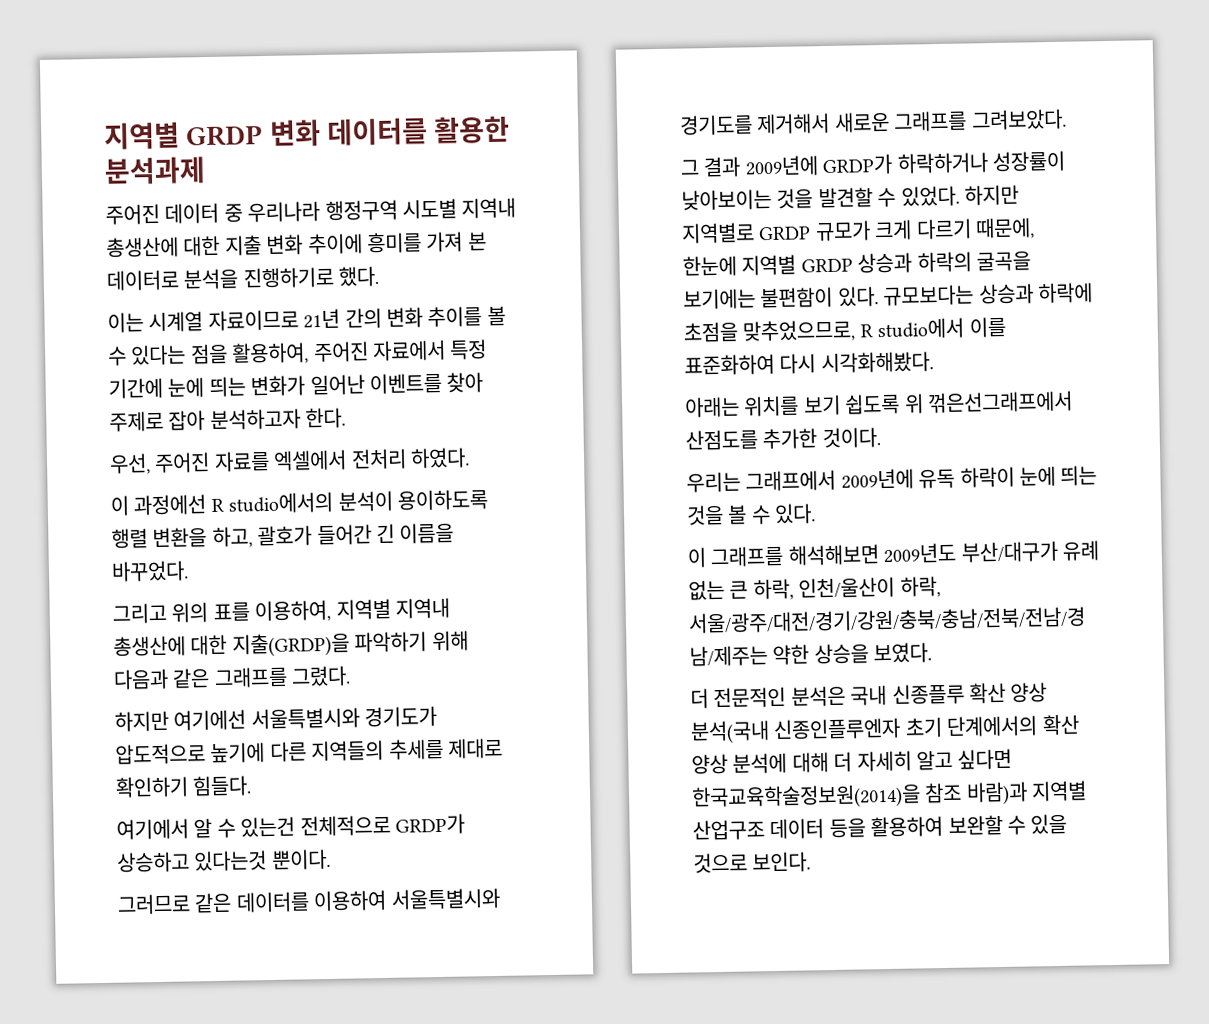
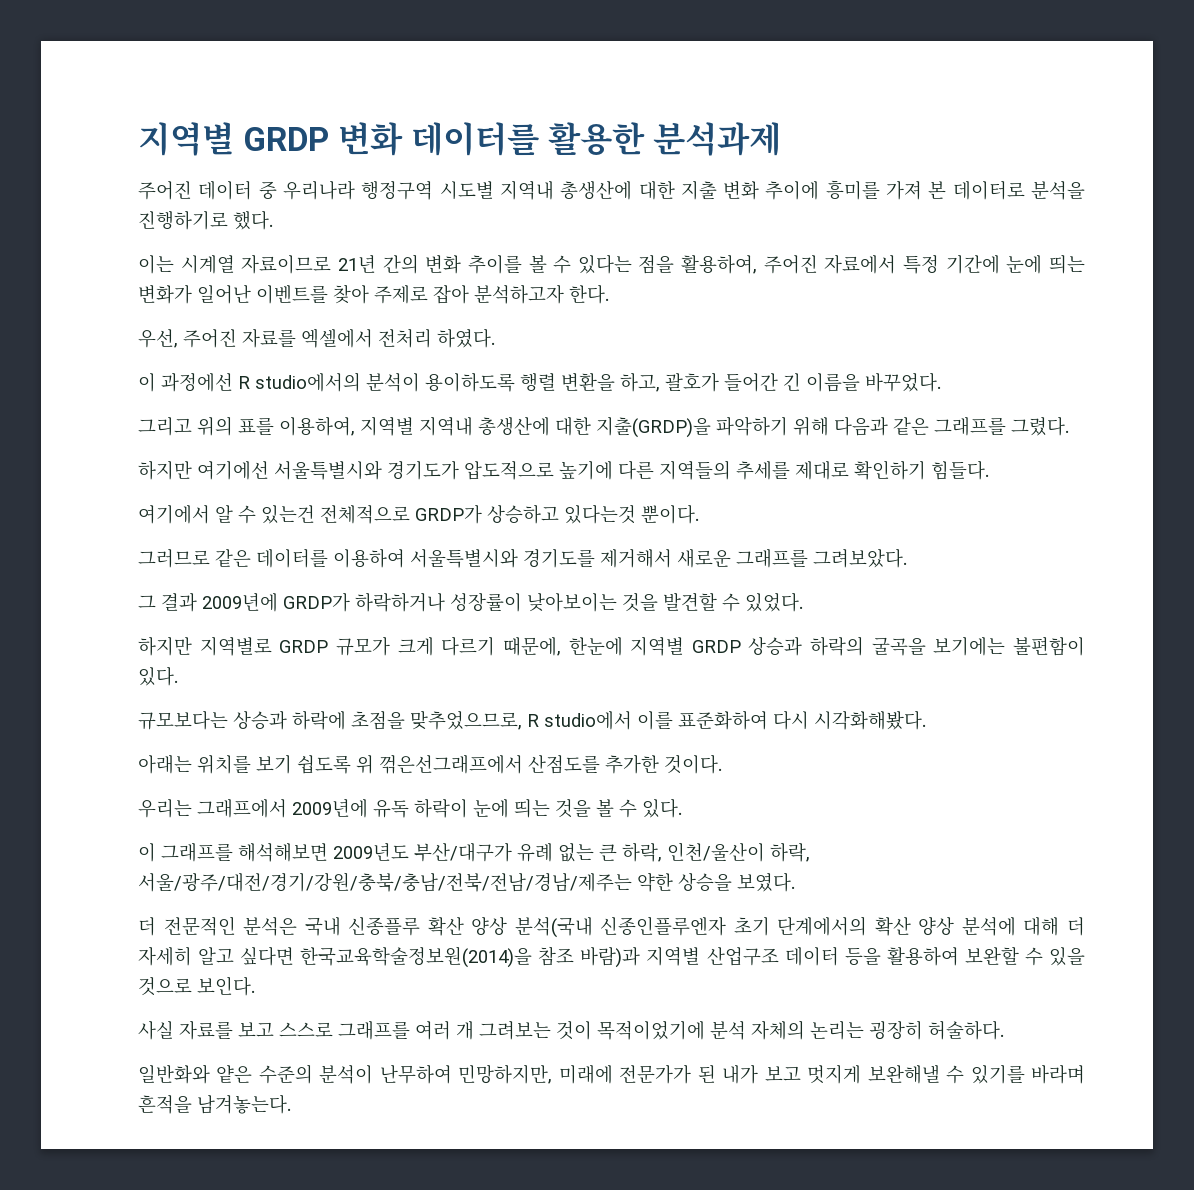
- 그 결과 2009년에 GRDP가 하락하거나 성장률이 낮아보이는 것을 발견할 수 있었다. 하지만 지역별로 GRDP 규모가 크게 다르기 때문에, 한눈에 지역별 GRDP 상승과 하락의 굴곡을 보기에는 불편함이 있다. 규모보다는 상승과 하락에 초점을 맞추었으므로, R studio에서 이를 표준화하여 다시 시각화해봤다.
+ 그 결과 2009년에 GRDP가 하락하거나 성장률이 낮아보이는 것을 발견할 수 있었다.
+ 하지만 지역별로 GRDP 규모가 크게 다르기 때문에, 한눈에 지역별 GRDP 상승과 하락의 굴곡을 보기에는 불편함이 있다.
+ 규모보다는 상승과 하락에 초점을 맞추었으므로, R studio에서 이를 표준화하여 다시 시각화해봤다.
+ 사실 자료를 보고 스스로 그래프를 여러 개 그려보는 것이 목적이었기에 분석 자체의 논리는 굉장히 허술하다.
+ 일반화와 얕은 수준의 분석이 난무하여 민망하지만, 미래에 전문가가 된 내가 보고 멋지게 보완해낼 수 있기를 바라며 흔적을 남겨놓는다.

